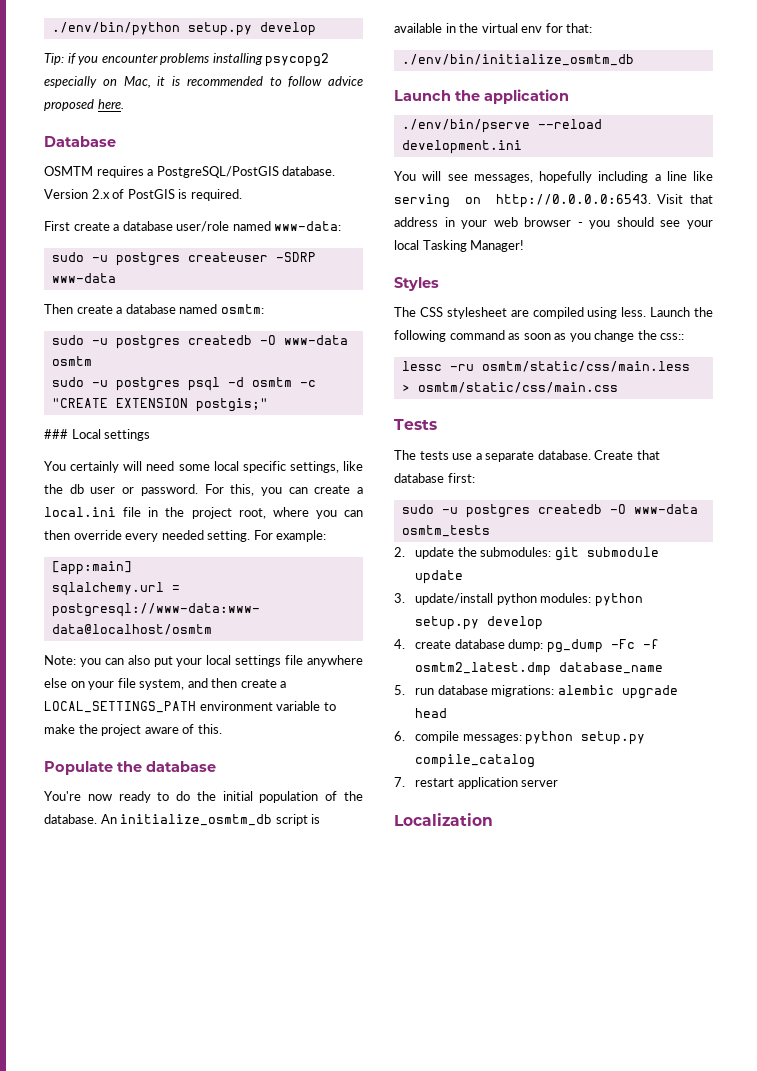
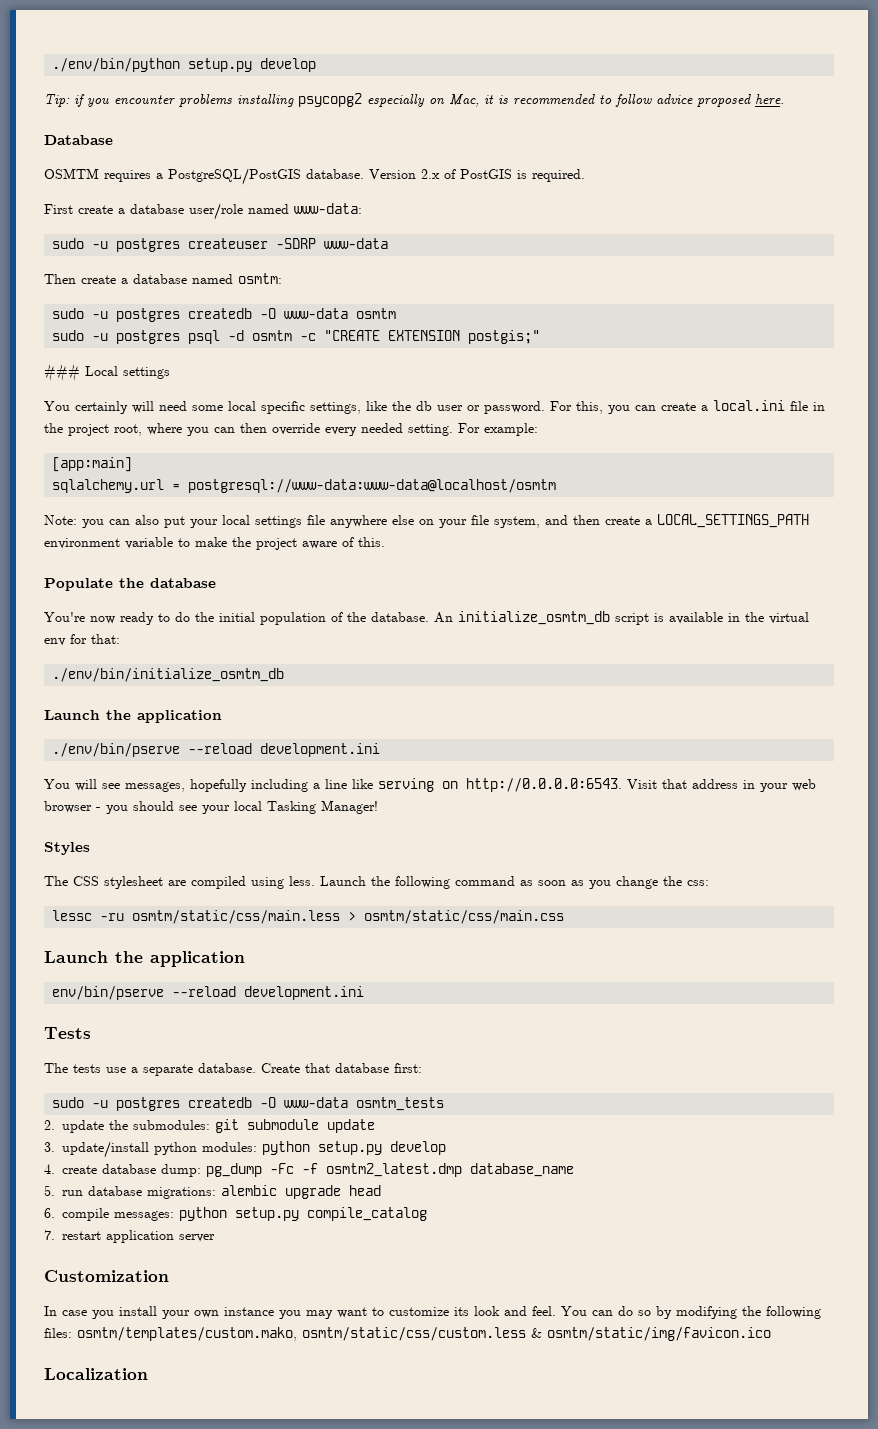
- Launch the following command as soon as you change the css::
+ Launch the following command as soon as you change the css:
  lessc -ru osmtm/static/css/main.less > osmtm/static/css/main.css
+ Launch the application
+ env/bin/pserve --reload development.ini
+ Customization
+ In case you install your own instance you may want to customize its look and feel. You can do so by modifying the following files: osmtm/templates/custom.mako, osmtm/static/css/custom.less & osmtm/static/img/favicon.ico

